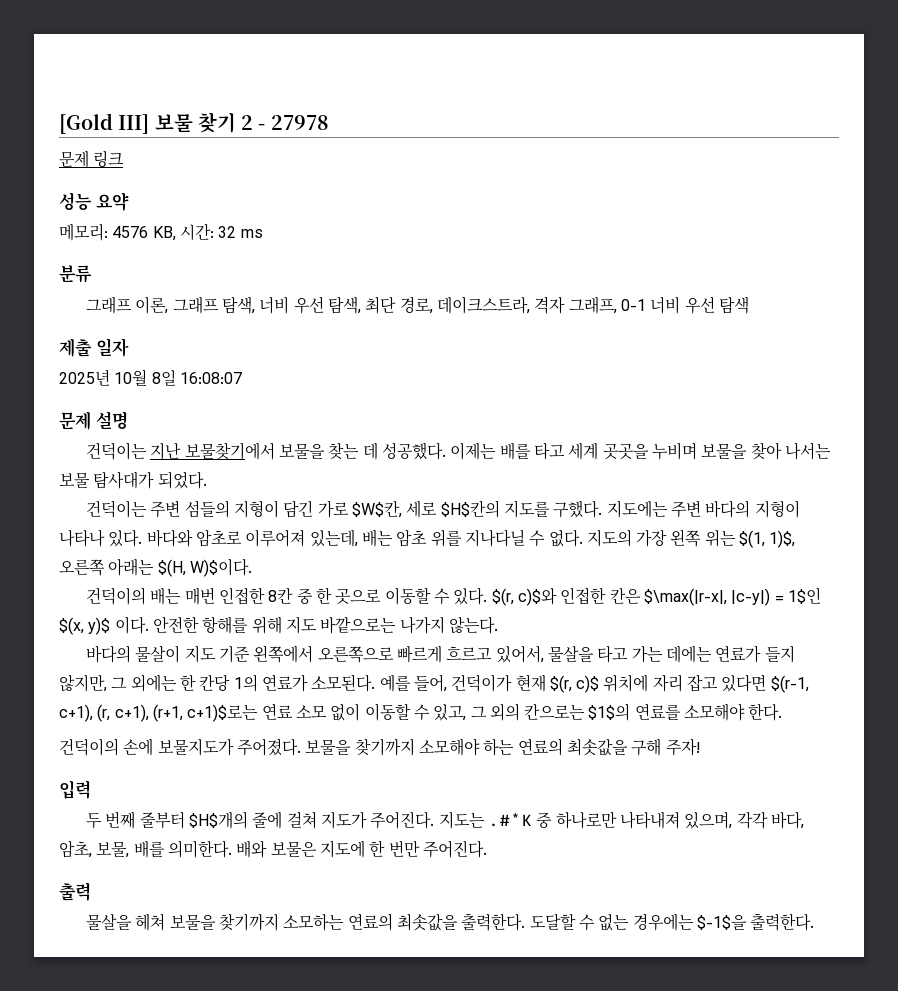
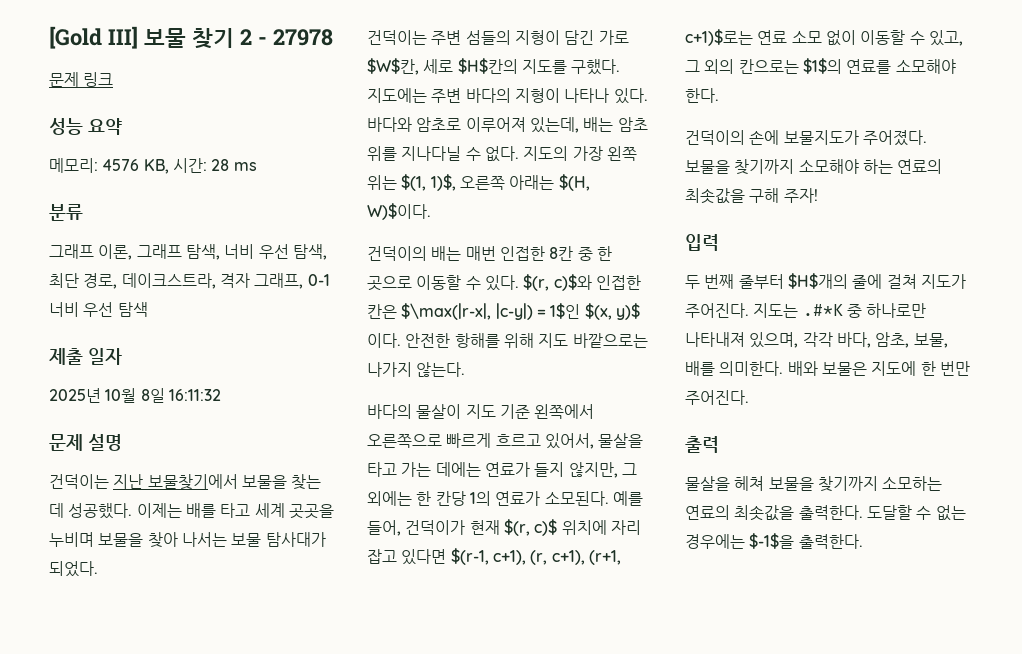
- 메모리: 4576 KB, 시간: 32 ms
+ 메모리: 4576 KB, 시간: 28 ms
- 2025년 10월 8일 16:08:07
+ 2025년 10월 8일 16:11:32

